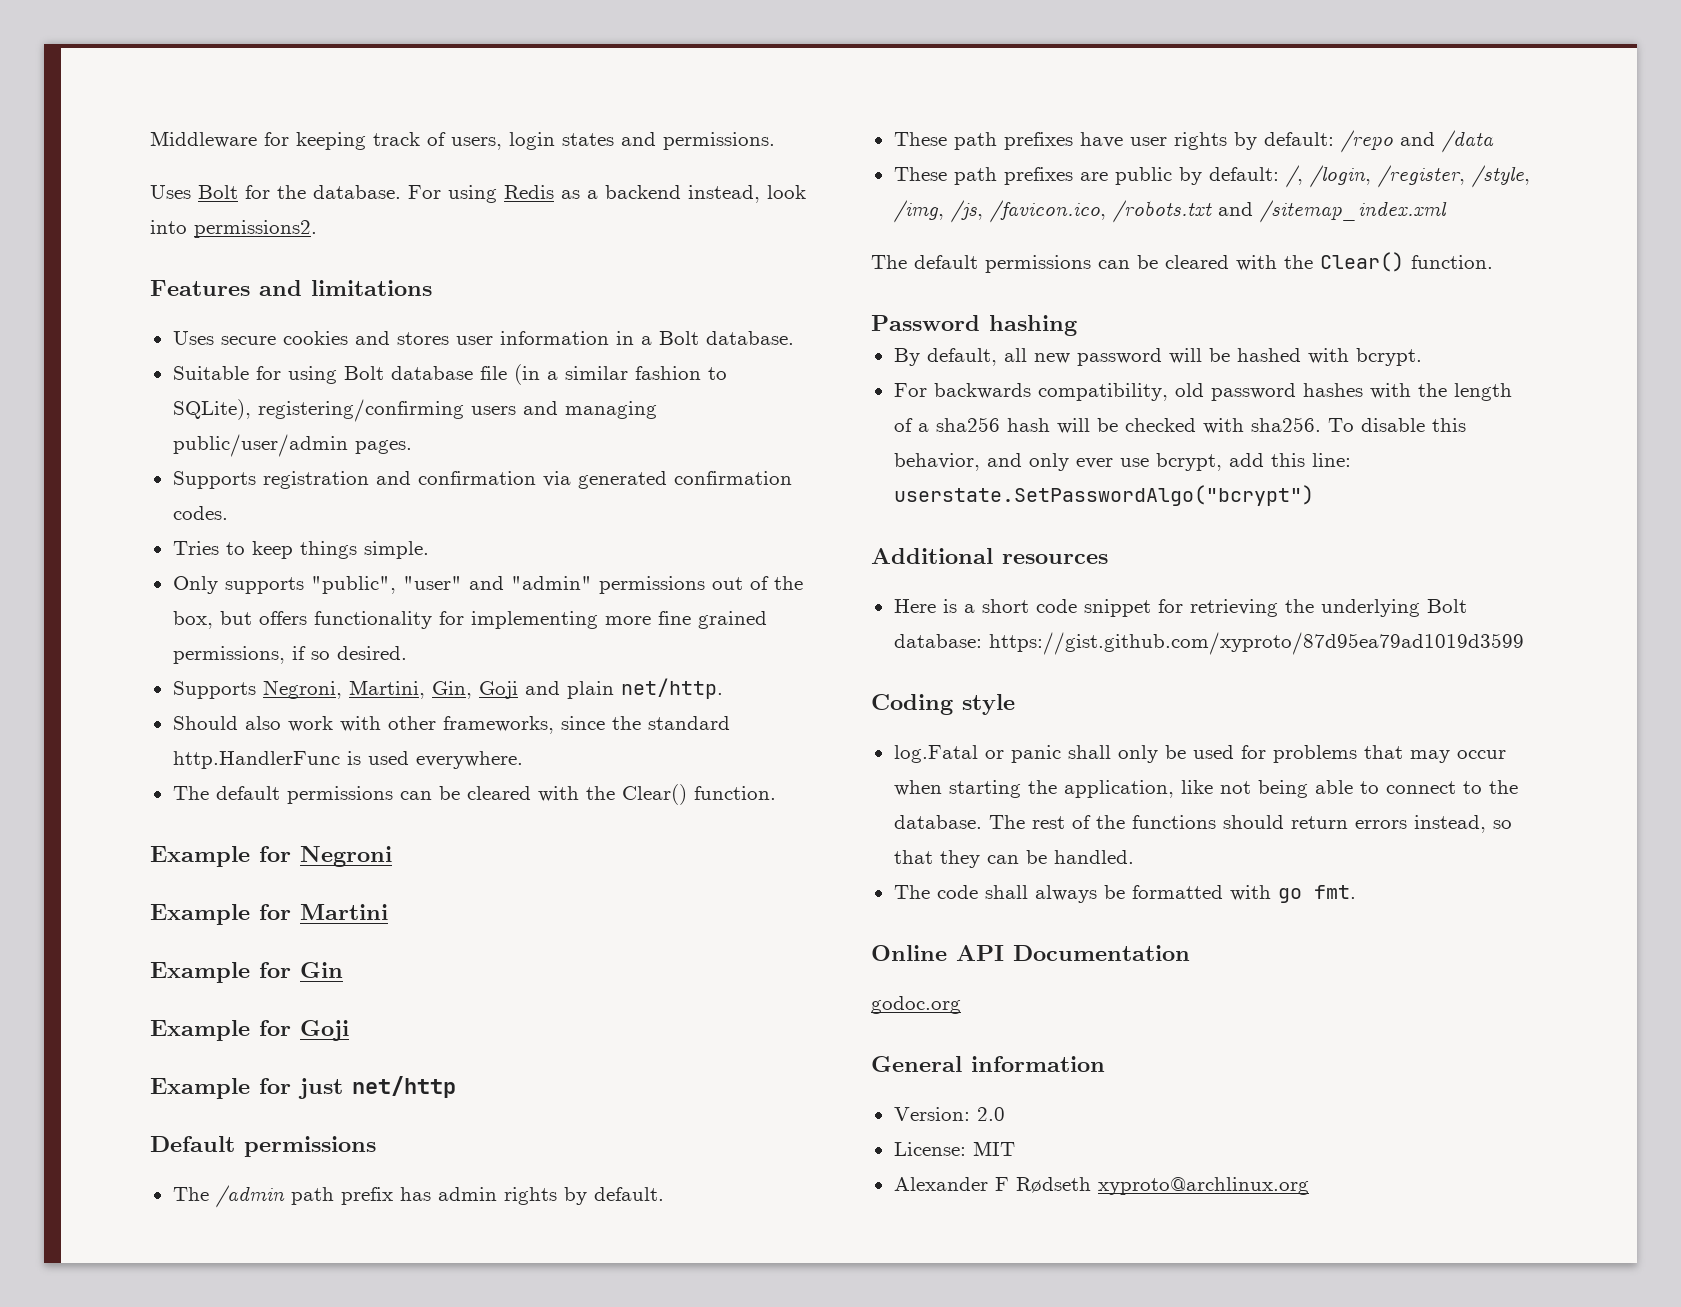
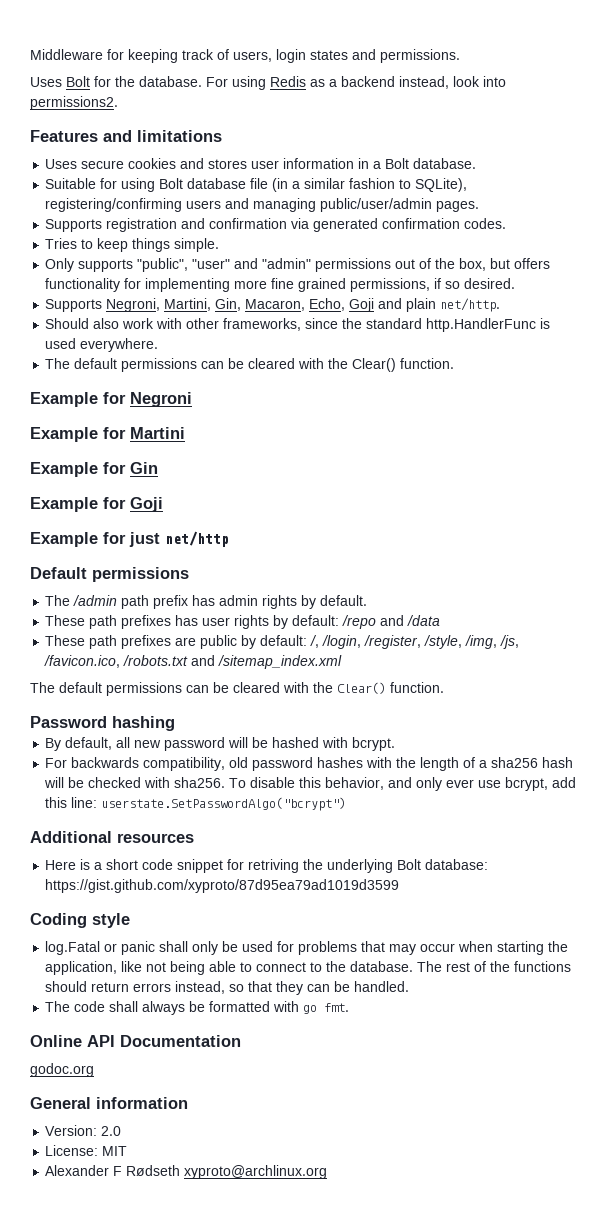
- Supports Negroni, Martini, Gin, Goji and plain net/http.
+ Supports Negroni, Martini, Gin, Macaron, Echo, Goji and plain net/http.
- These path prefixes have user rights by default: /repo and /data
+ These path prefixes has user rights by default: /repo and /data
- Here is a short code snippet for retrieving the underlying Bolt database: https://gist.github.com/xyproto/87d95ea79ad1019d3599
+ Here is a short code snippet for retriving the underlying Bolt database: https://gist.github.com/xyproto/87d95ea79ad1019d3599

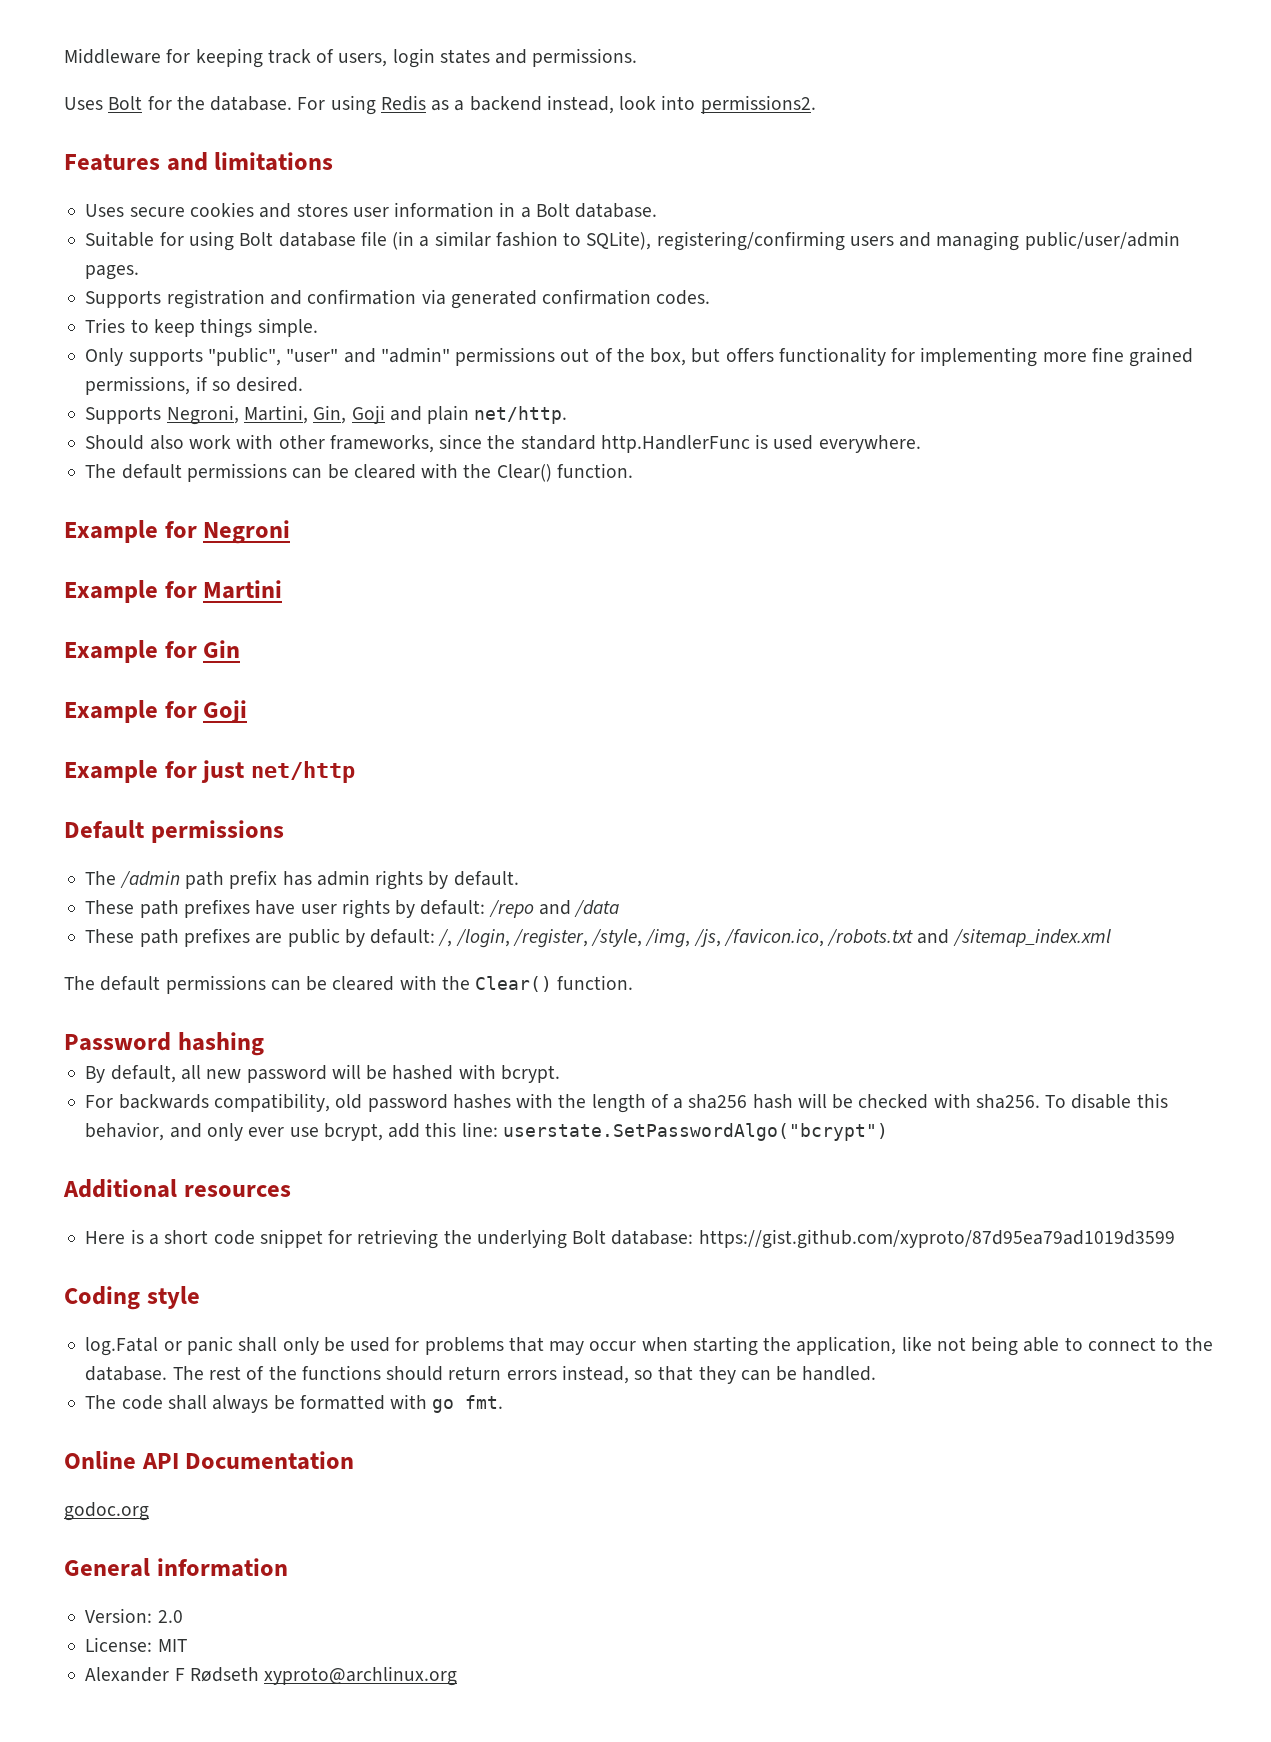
- Supports Negroni, Martini, Gin, Macaron, Echo, Goji and plain net/http.
+ Supports Negroni, Martini, Gin, Goji and plain net/http.
- These path prefixes has user rights by default: /repo and /data
+ These path prefixes have user rights by default: /repo and /data
- Here is a short code snippet for retriving the underlying Bolt database: https://gist.github.com/xyproto/87d95ea79ad1019d3599
+ Here is a short code snippet for retrieving the underlying Bolt database: https://gist.github.com/xyproto/87d95ea79ad1019d3599

